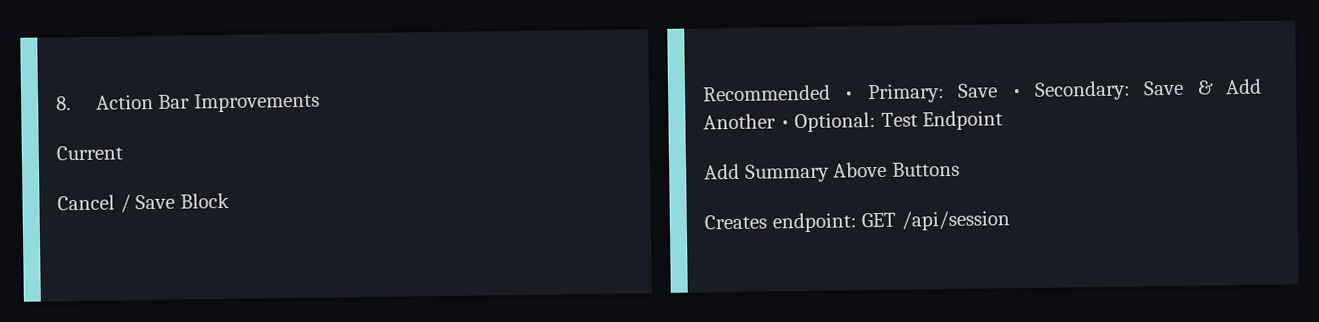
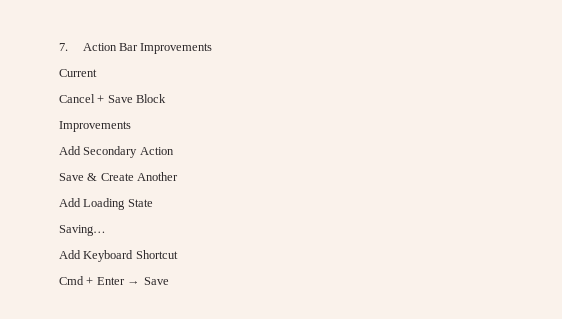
- 8. Action Bar Improvements
+ 7. Action Bar Improvements
- Cancel / Save Block
- Recommended • Primary: Save • Secondary: Save & Add Another • Optional: Test Endpoint
- Add Summary Above Buttons
- Creates endpoint: GET /api/session
+ Cancel + Save Block
+ Improvements
+ Add Secondary Action
+ Save & Create Another
+ Add Loading State
+ Saving…
+ Add Keyboard Shortcut
+ Cmd + Enter → Save

